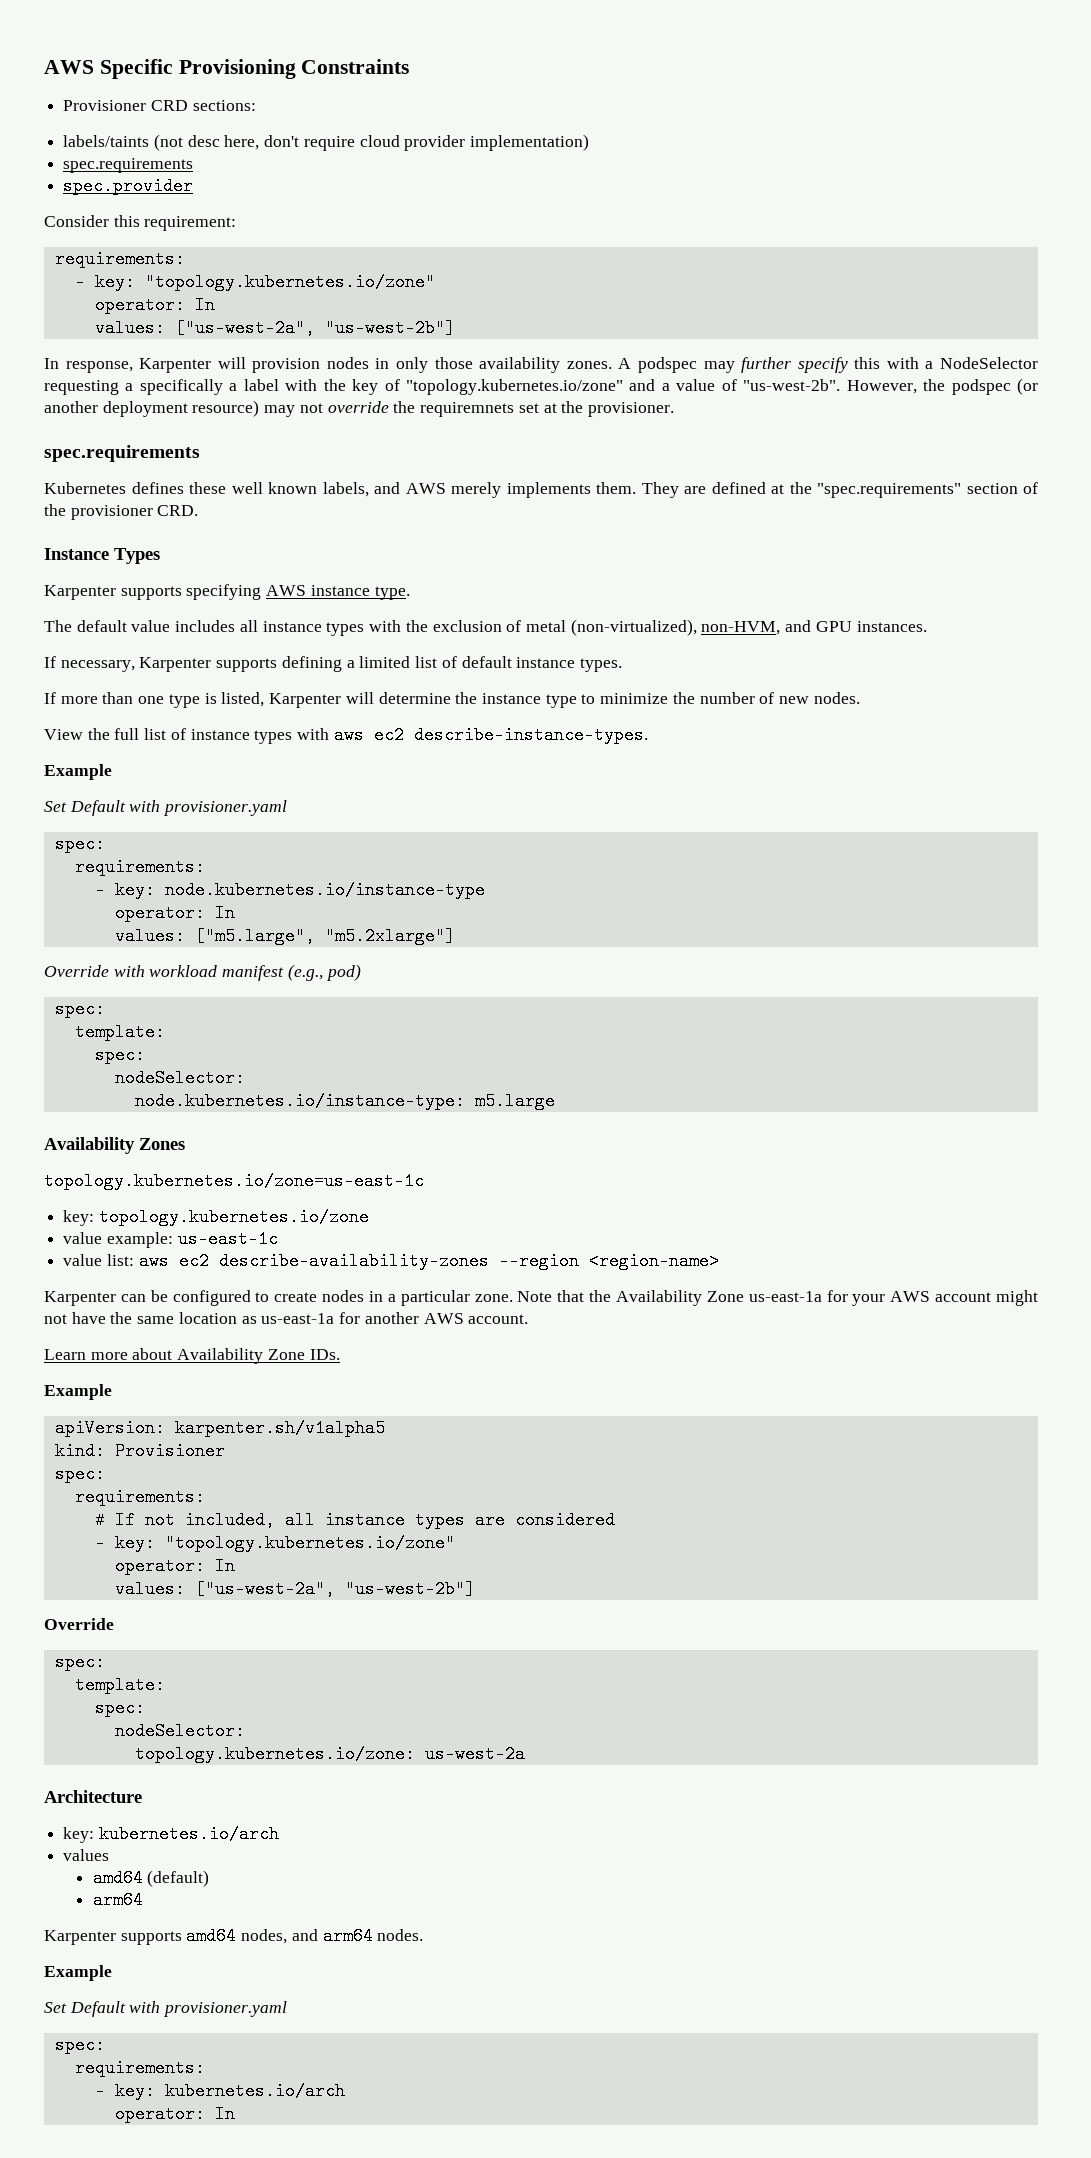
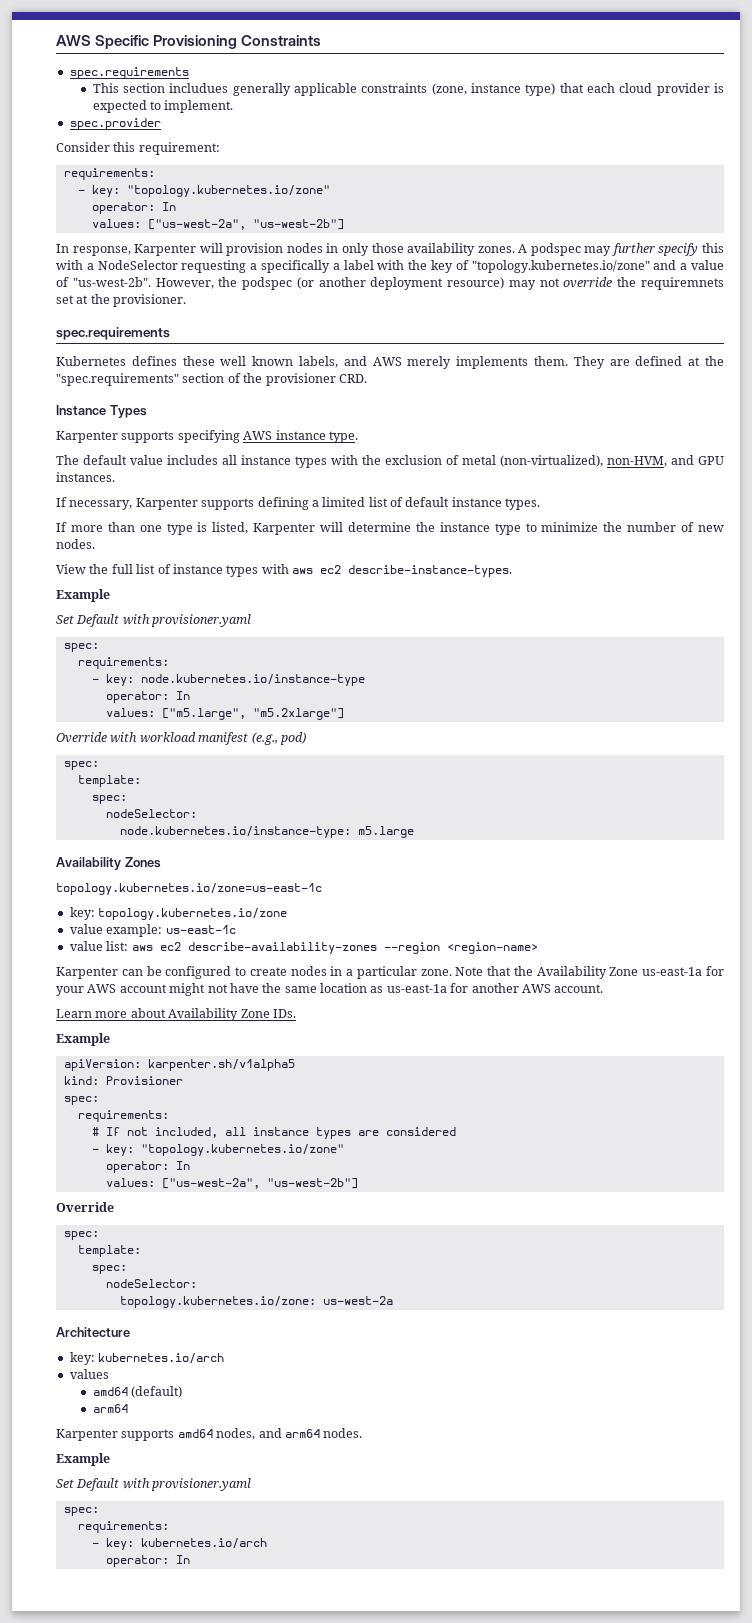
  AWS Specific Provisioning Constraints
- Provisioner CRD sections:
- labels/taints (not desc here, don't require cloud provider implementation)
  spec.requirements
+ This section includues generally applicable constraints (zone, instance type) that each cloud provider is expected to implement.

